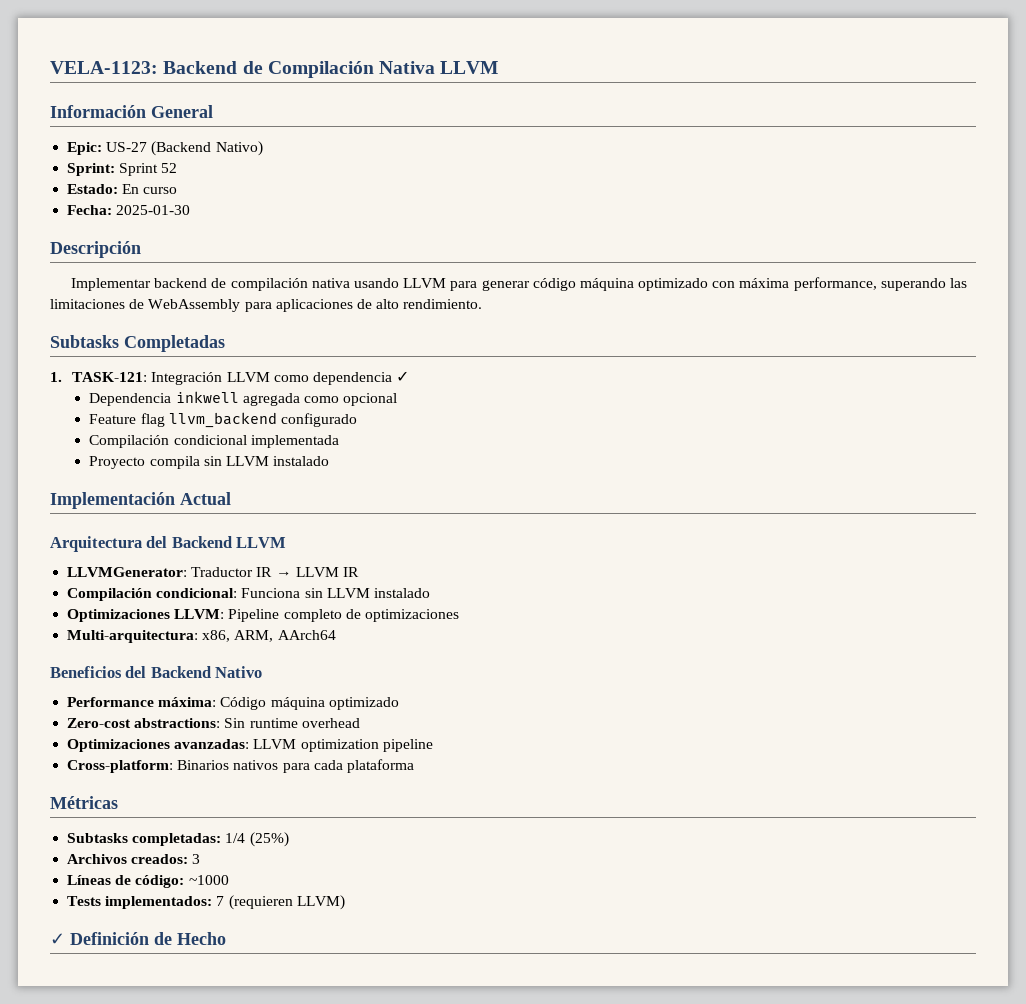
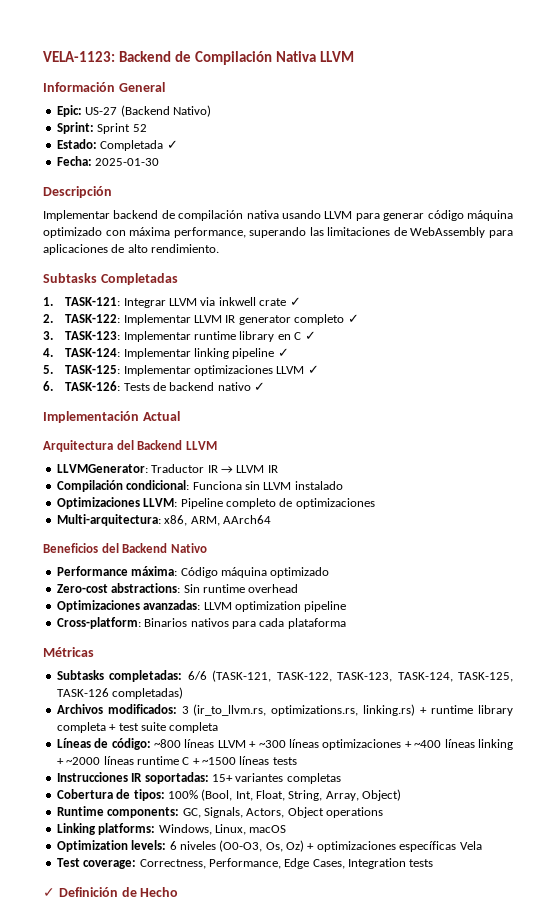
- Estado: En curso
+ Estado: Completada ✓
- 1. TASK-121: Integración LLVM como dependencia ✓
- Dependencia inkwell agregada como opcional
- Feature flag llvm_backend configurado
- Compilación condicional implementada
- Proyecto compila sin LLVM instalado
+ 1. TASK-121: Integrar LLVM via inkwell crate ✓
+ 2. TASK-122: Implementar LLVM IR generator completo ✓
+ 3. TASK-123: Implementar runtime library en C ✓
+ 4. TASK-124: Implementar linking pipeline ✓
+ 5. TASK-125: Implementar optimizaciones LLVM ✓
+ 6. TASK-126: Tests de backend nativo ✓
- Subtasks completadas: 1/4 (25%)
+ Subtasks completadas: 6/6 (TASK-121, TASK-122, TASK-123, TASK-124, TASK-125, TASK-126 completadas)
- Archivos creados: 3
- Líneas de código: ~1000
- Tests implementados: 7 (requieren LLVM)
+ Archivos modificados: 3 (ir_to_llvm.rs, optimizations.rs, linking.rs) + runtime library completa + test suite completa
+ Líneas de código: ~800 líneas LLVM + ~300 líneas optimizaciones + ~400 líneas linking + ~2000 líneas runtime C + ~1500 líneas tests
+ Instrucciones IR soportadas: 15+ variantes completas
+ Cobertura de tipos: 100% (Bool, Int, Float, String, Array, Object)
+ Runtime components: GC, Signals, Actors, Object operations
+ Linking platforms: Windows, Linux, macOS
+ Optimization levels: 6 niveles (O0-O3, Os, Oz) + optimizaciones específicas Vela
+ Test coverage: Correctness, Performance, Edge Cases, Integration tests

